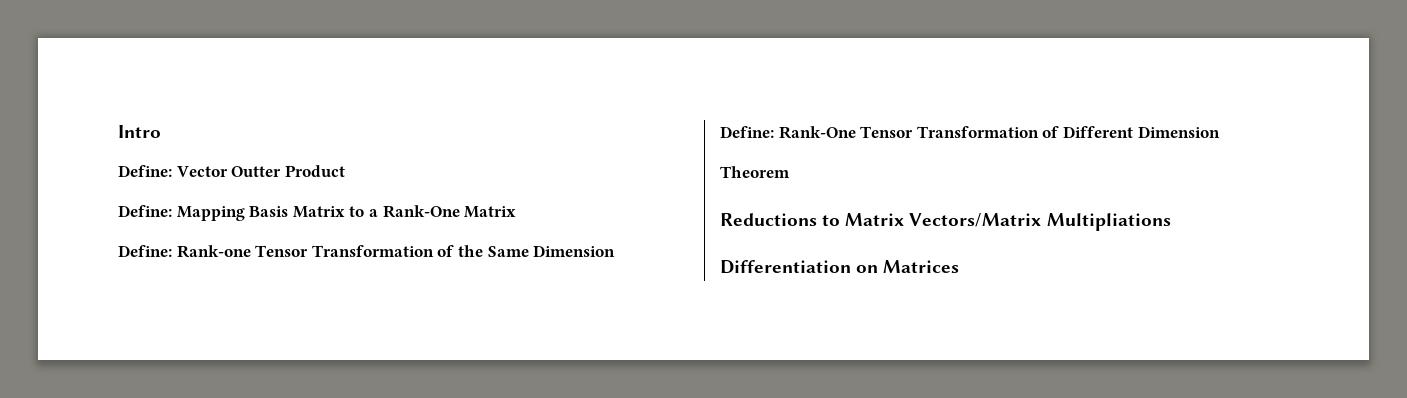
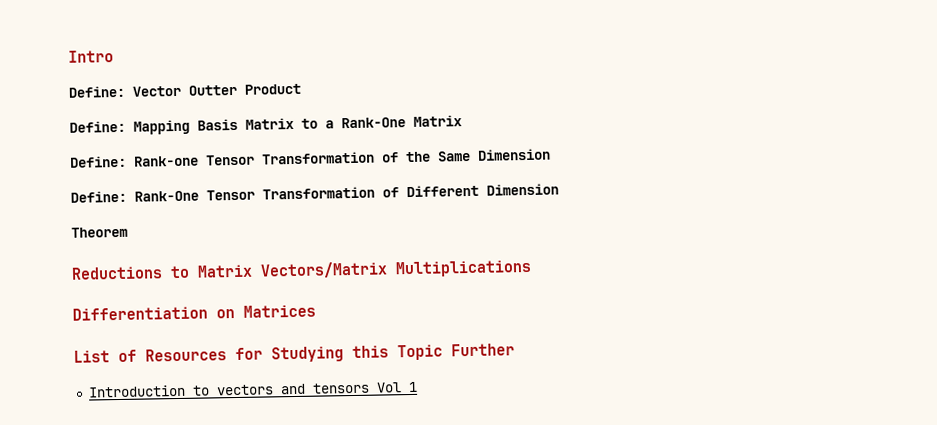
- Reductions to Matrix Vectors/Matrix Multipliations
+ Reductions to Matrix Vectors/Matrix Multiplications
+ List of Resources for Studying this Topic Further
+ Introduction to vectors and tensors Vol 1

